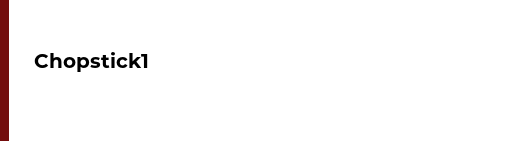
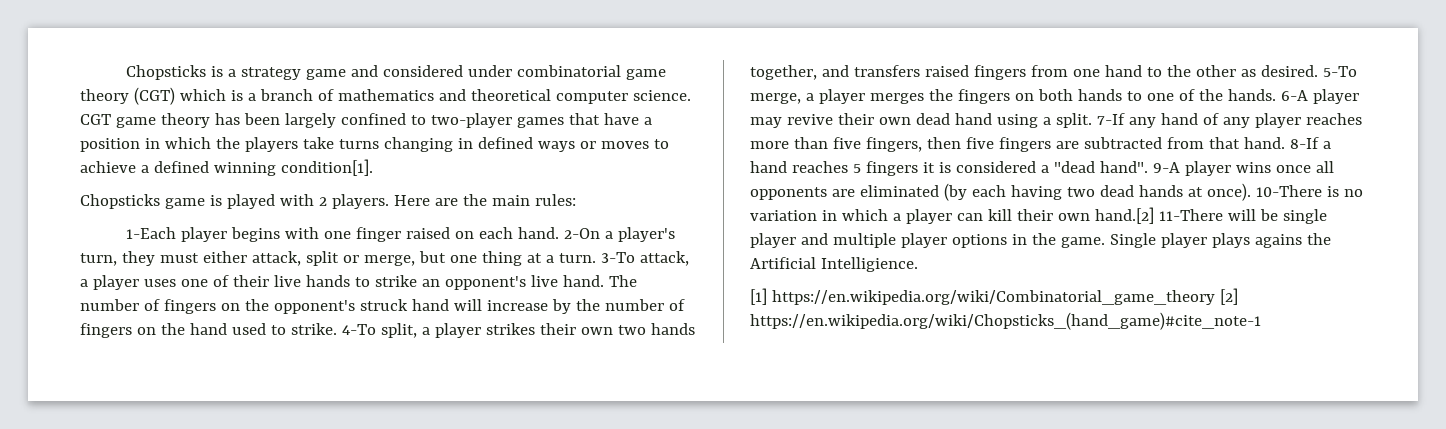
- Chopstick1
+ Chopsticks is a strategy game and considered under combinatorial game theory (CGT) which is a branch of mathematics and theoretical computer science. CGT game theory has been largely confined to two-player games that have a position in which the players take turns changing in defined ways or moves to achieve a defined winning condition[1].
+ Chopsticks game is played with 2 players. Here are the main rules:
+ 1-Each player begins with one finger raised on each hand. 2-On a player's turn, they must either attack, split or merge, but one thing at a turn. 3-To attack, a player uses one of their live hands to strike an opponent's live hand. The number of fingers on the opponent's struck hand will increase by the number of fingers on the hand used to strike. 4-To split, a player strikes their own two hands together, and transfers raised fingers from one hand to the other as desired. 5-To merge, a player merges the fingers on both hands to one of the hands. 6-A player may revive their own dead hand using a split. 7-If any hand of any player reaches more than five fingers, then five fingers are subtracted from that hand. 8-If a hand reaches 5 fingers it is considered a "dead hand". 9-A player wins once all opponents are eliminated (by each having two dead hands at once). 10-There is no variation in which a player can kill their own hand.[2] 11-There will be single player and multiple player options in the game. Single player plays agains the Artificial Intelligience.
+ [1] https://en.wikipedia.org/wiki/Combinatorial_game_theory [2] https://en.wikipedia.org/wiki/Chopsticks_(hand_game)#cite_note-1

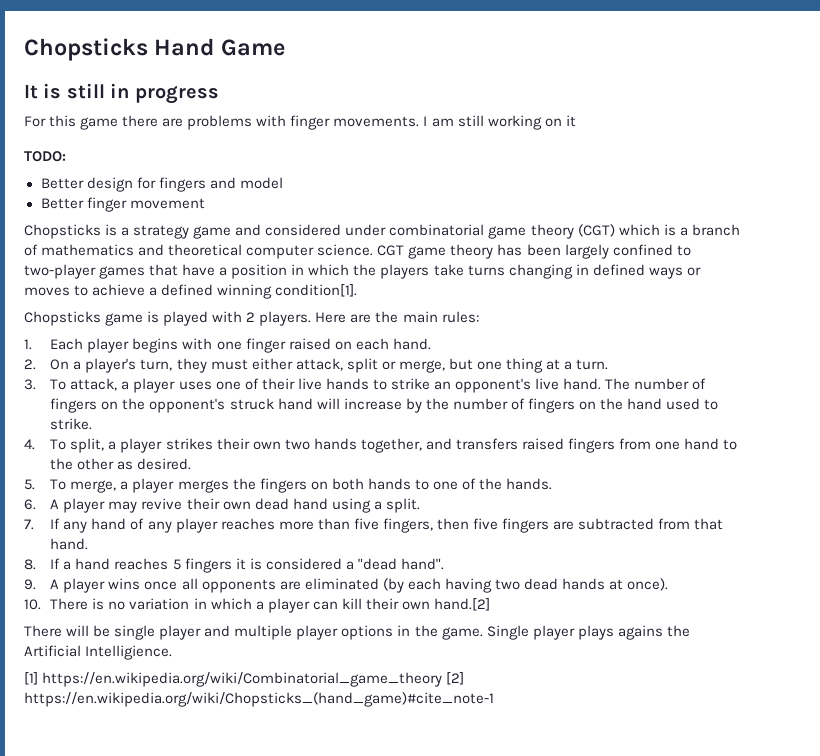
+ Chopsticks Hand Game
+ It is still in progress
+ For this game there are problems with finger movements. I am still working on it
+ TODO:
+ Better design for fingers and model
+ Better finger movement
- 1-Each player begins with one finger raised on each hand. 2-On a player's turn, they must either attack, split or merge, but one thing at a turn. 3-To attack, a player uses one of their live hands to strike an opponent's live hand.
+ 1. Each player begins with one finger raised on each hand.
+ 2. On a player's turn, they must either attack, split or merge, but one thing at a turn.
+ 3. To attack, a player uses one of their live hands to strike an opponent's live hand.
- The number of fingers on the opponent's struck hand will increase by the number of fingers on the hand used to strike. 4-To split, a player strikes their own two hands together, and transfers raised fingers from one hand to the other as desired. 5-To merge, a player merges the fingers on both hands to one of the hands. 6-A player may revive their own dead hand using a split. 7-If any hand of any player reaches more than five fingers, then five fingers are subtracted from that hand. 8-If a hand reaches 5 fingers it is considered a "dead hand". 9-A player wins once all opponents are eliminated (by each having two dead hands at once). 10-There is no variation in which a player can kill their own hand.[2] 11-There will be single player and multiple player options in the game.
+ The number of fingers on the opponent's struck hand will increase by the number of fingers on the hand used to strike.
+ 4. To split, a player strikes their own two hands together, and transfers raised fingers from one hand to the other as desired.
+ 5. To merge, a player merges the fingers on both hands to one of the hands.
+ 6. A player may revive their own dead hand using a split.
+ 7. If any hand of any player reaches more than five fingers, then five fingers are subtracted from that hand.
+ 8. If a hand reaches 5 fingers it is considered a "dead hand".
+ 9. A player wins once all opponents are eliminated (by each having two dead hands at once).
+ 10. There is no variation in which a player can kill their own hand.[2]
+ There will be single player and multiple player options in the game.

